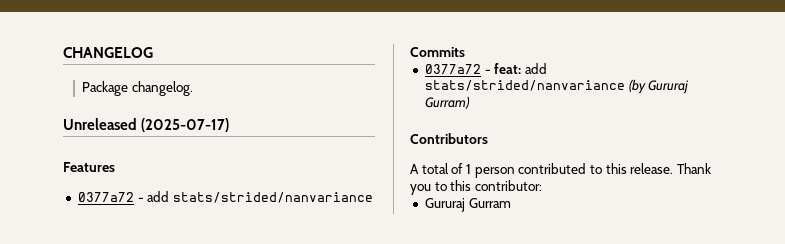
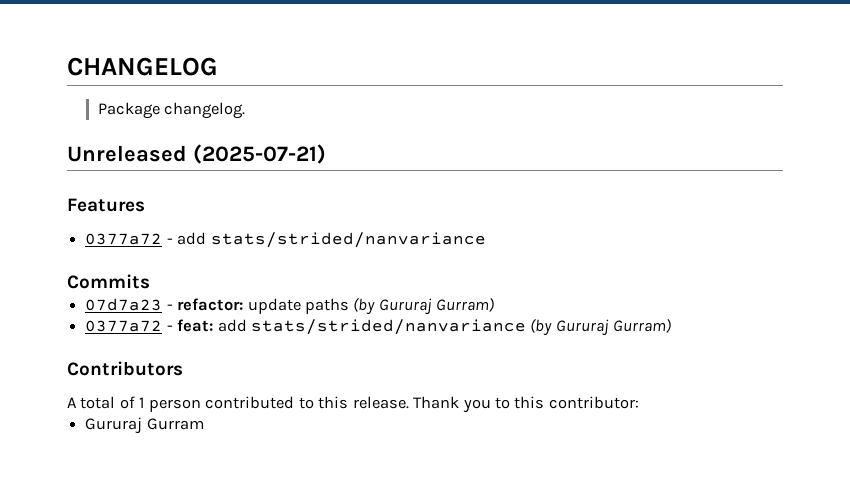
- Unreleased (2025-07-17)
+ Unreleased (2025-07-21)
+ 07d7a23 - refactor: update paths (by Gururaj Gurram)

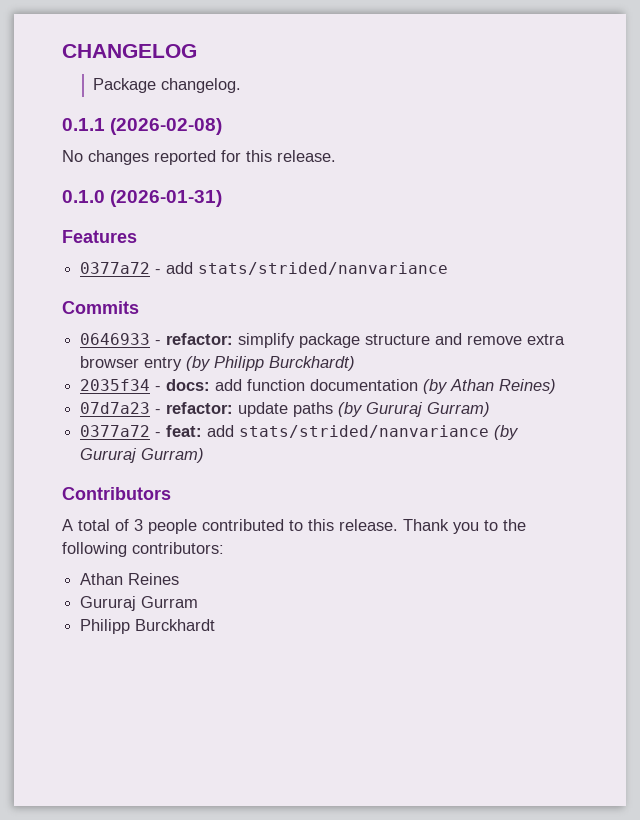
- Unreleased (2025-07-21)
+ 0.1.1 (2026-02-08)
+ No changes reported for this release.
+ 0.1.0 (2026-01-31)
+ 0646933 - refactor: simplify package structure and remove extra browser entry (by Philipp Burckhardt)
+ 2035f34 - docs: add function documentation (by Athan Reines)
- A total of 1 person contributed to this release.
+ A total of 3 people contributed to this release.
- Thank you to this contributor:
+ Thank you to the following contributors:
+ Athan Reines
+ Philipp Burckhardt

